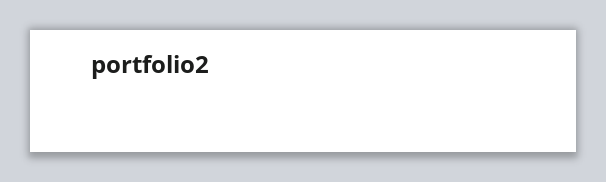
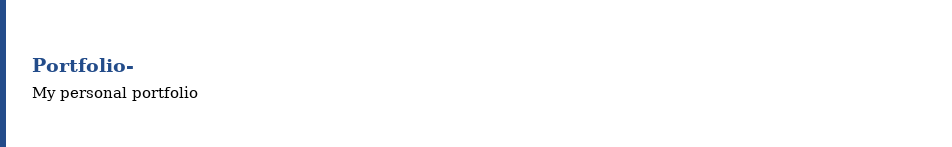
- portfolio2
+ Portfolio-
+ My personal portfolio

